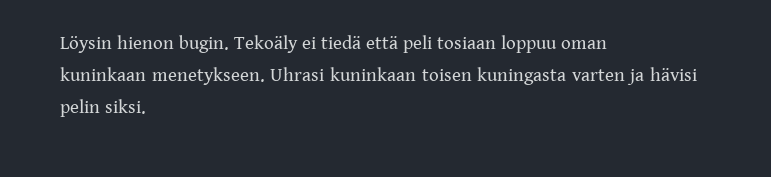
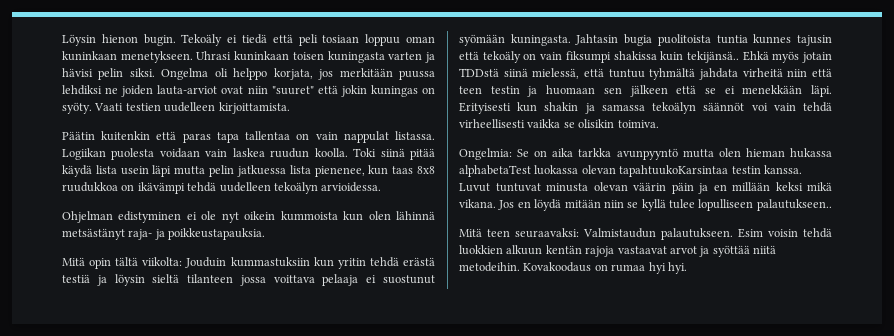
+ Ongelma oli helppo korjata, jos merkitään puussa lehdiksi ne joiden lauta-arviot ovat niin "suuret" että jokin kuningas on syöty. Vaati testien uudelleen kirjoittamista.
+ Päätin kuitenkin että paras tapa tallentaa on vain nappulat listassa. Logiikan puolesta voidaan vain laskea ruudun koolla. Toki siinä pitää käydä lista usein läpi mutta pelin jatkuessa lista pienenee, kun taas 8x8 ruudukkoa on ikävämpi tehdä uudelleen tekoälyn arvioidessa.
+ Ohjelman edistyminen ei ole nyt oikein kummoista kun olen lähinnä metsästänyt raja- ja poikkeustapauksia.
+ Mitä opin tältä viikolta: Jouduin kummastuksiin kun yritin tehdä erästä testiä ja löysin sieltä tilanteen jossa voittava pelaaja ei suostunut syömään kuningasta. Jahtasin bugia puolitoista tuntia kunnes tajusin että tekoäly on vain fiksumpi shakissa kuin tekijänsä.. Ehkä myös jotain TDDstä siinä mielessä, että tuntuu tyhmältä jahdata virheitä niin että teen testin ja huomaan sen jälkeen että se ei menekkään läpi. Erityisesti kun shakin ja samassa tekoälyn säännöt voi vain tehdä virheellisesti vaikka se olisikin toimiva.
+ Ongelmia: Se on aika tarkka avunpyyntö mutta olen hieman hukassa alphabetaTest luokassa olevan tapahtuukoKarsintaa testin kanssa. Luvut tuntuvat minusta olevan väärin päin ja en millään keksi mikä vikana. Jos en löydä mitään niin se kyllä tulee lopulliseen palautukseen..
+ Mitä teen seuraavaksi: Valmistaudun palautukseen. Esim voisin tehdä luokkien alkuun kentän rajoja vastaavat arvot ja syöttää niitä metodeihin. Kovakoodaus on rumaa hyi hyi.

